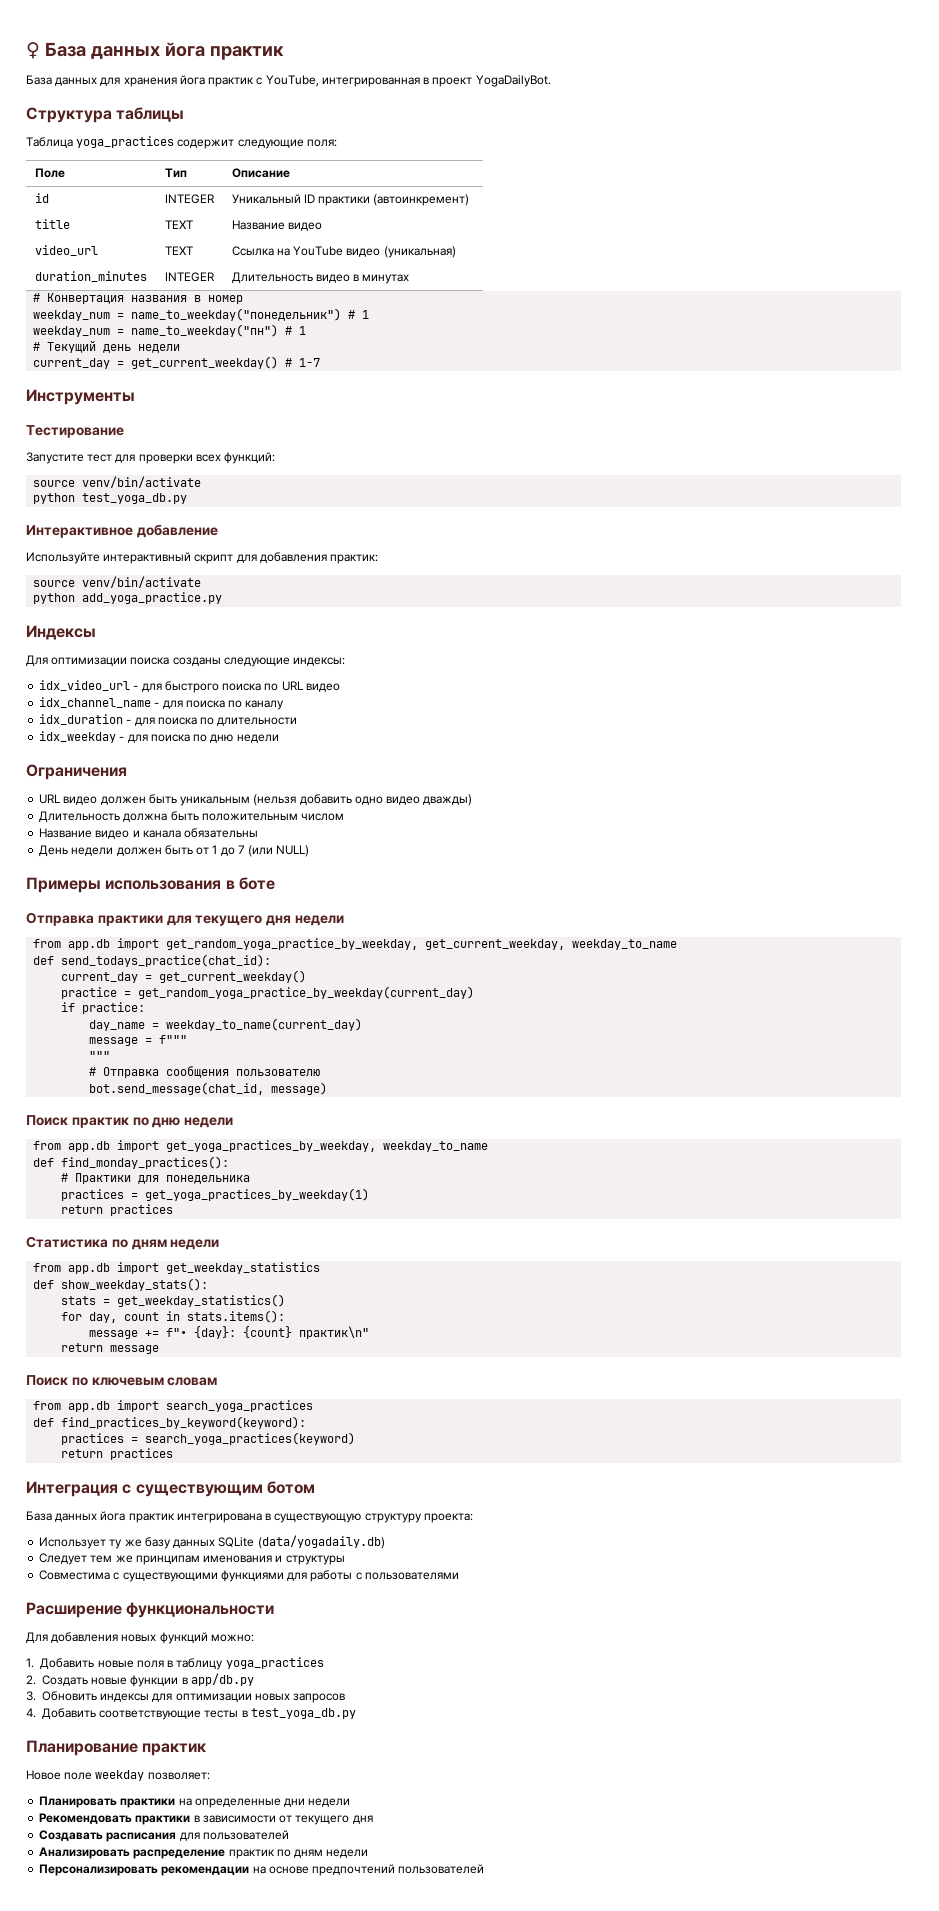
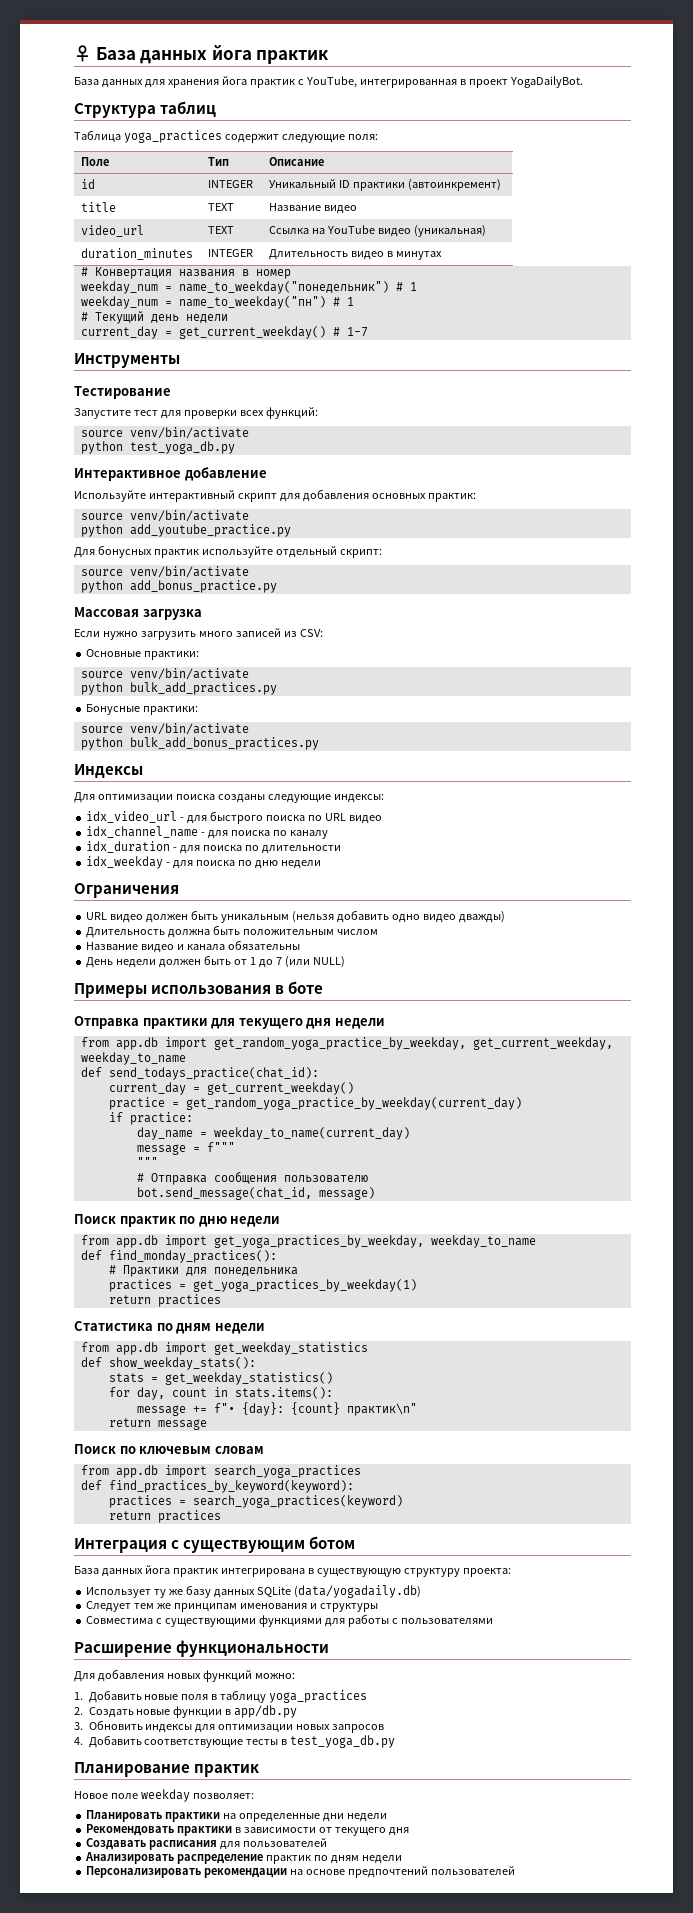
- Структура таблицы
+ Структура таблиц
- Используйте интерактивный скрипт для добавления практик:
+ Используйте интерактивный скрипт для добавления основных практик:
- python add_yoga_practice.py
+ python add_youtube_practice.py
+ Для бонусных практик используйте отдельный скрипт:
+ source venv/bin/activate
+ python add_bonus_practice.py
+ Массовая загрузка
+ Если нужно загрузить много записей из CSV:
+ Основные практики:
+ source venv/bin/activate
+ python bulk_add_practices.py
+ Бонусные практики:
+ source venv/bin/activate
+ python bulk_add_bonus_practices.py

